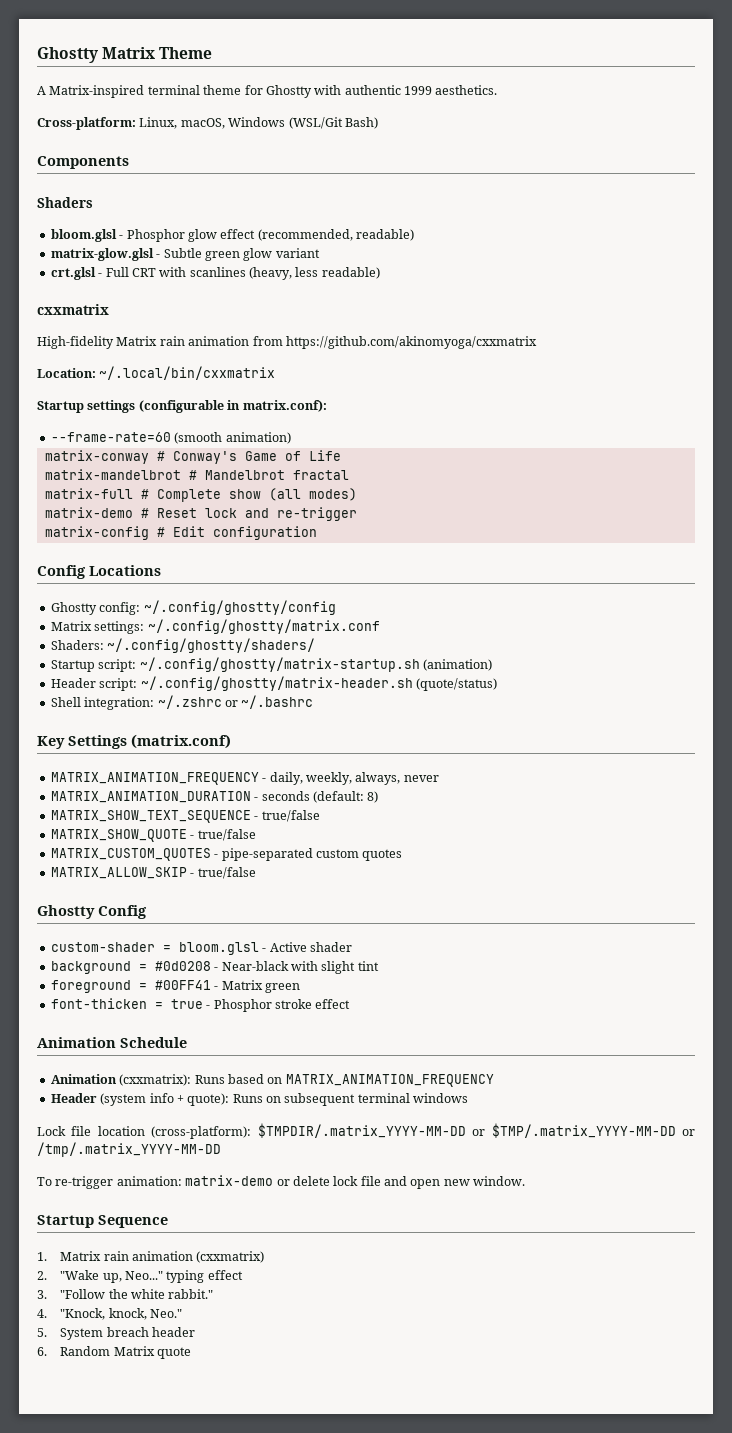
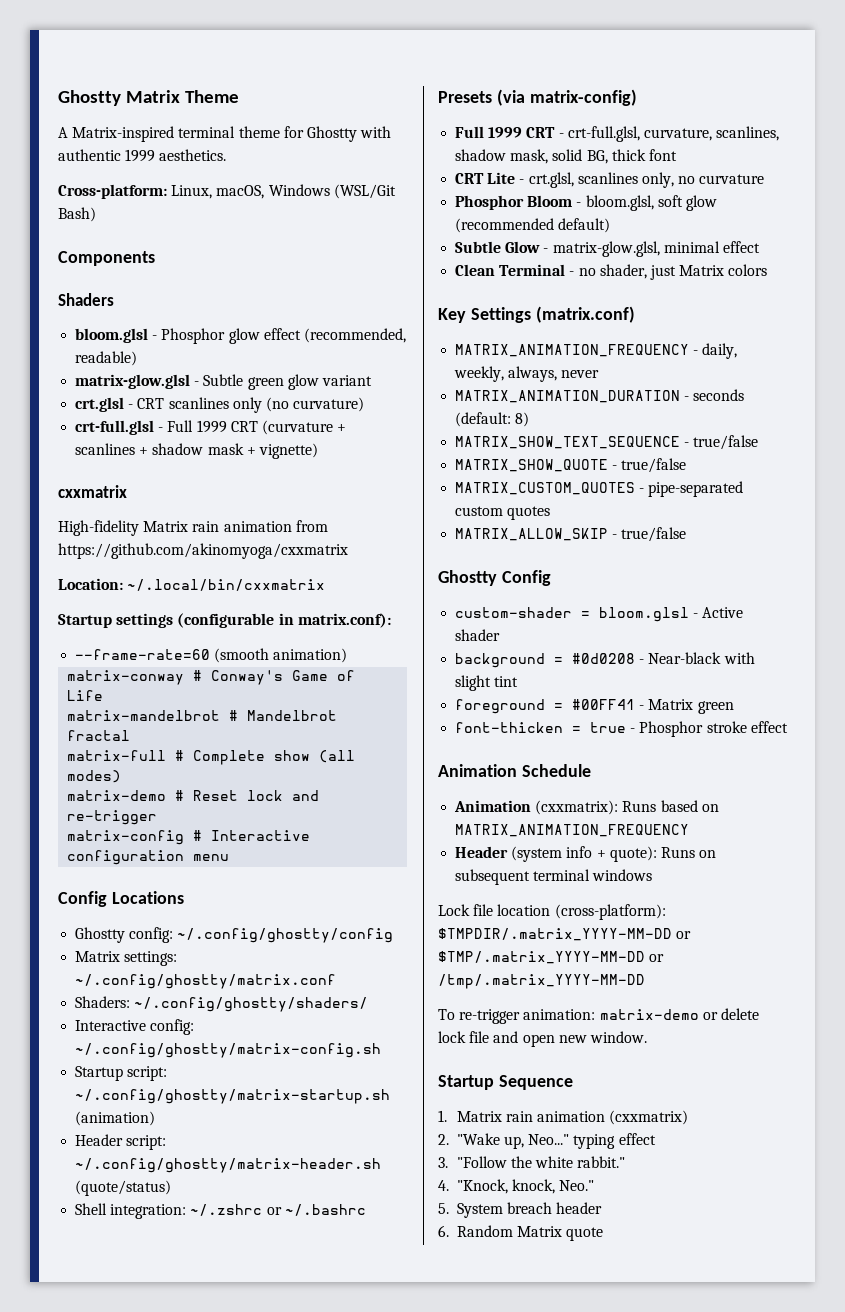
- crt.glsl - Full CRT with scanlines (heavy, less readable)
+ crt.glsl - CRT scanlines only (no curvature)
+ crt-full.glsl - Full 1999 CRT (curvature + scanlines + shadow mask + vignette)
- matrix-config # Edit configuration
+ matrix-config # Interactive configuration menu
+ Interactive config: ~/.config/ghostty/matrix-config.sh
+ Presets (via matrix-config)
+ Full 1999 CRT - crt-full.glsl, curvature, scanlines, shadow mask, solid BG, thick font
+ CRT Lite - crt.glsl, scanlines only, no curvature
+ Phosphor Bloom - bloom.glsl, soft glow (recommended default)
+ Subtle Glow - matrix-glow.glsl, minimal effect
+ Clean Terminal - no shader, just Matrix colors

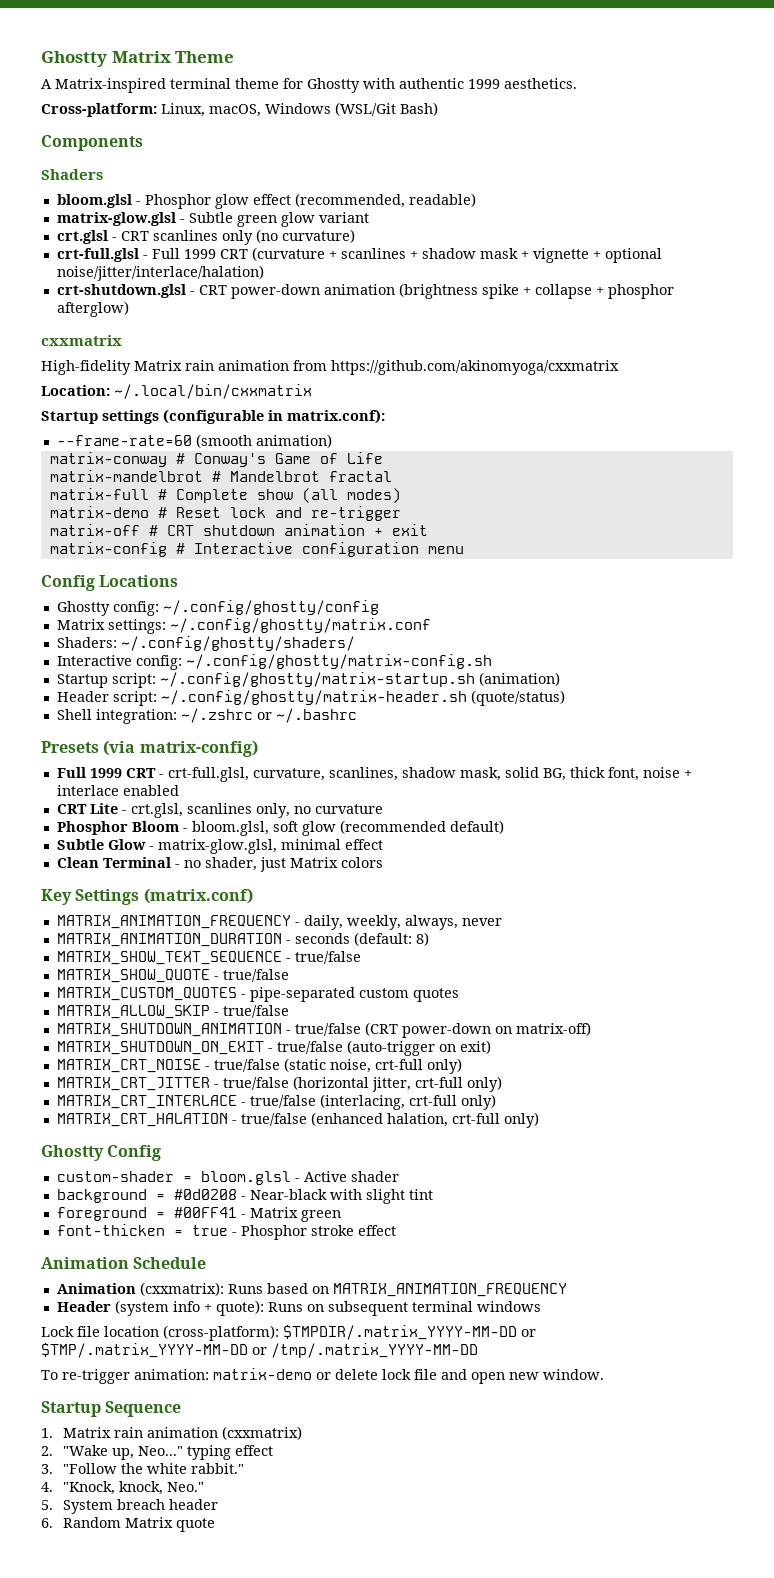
- crt-full.glsl - Full 1999 CRT (curvature + scanlines + shadow mask + vignette)
+ crt-full.glsl - Full 1999 CRT (curvature + scanlines + shadow mask + vignette + optional noise/jitter/interlace/halation)
+ crt-shutdown.glsl - CRT power-down animation (brightness spike + collapse + phosphor afterglow)
+ matrix-off # CRT shutdown animation + exit
- Full 1999 CRT - crt-full.glsl, curvature, scanlines, shadow mask, solid BG, thick font
+ Full 1999 CRT - crt-full.glsl, curvature, scanlines, shadow mask, solid BG, thick font, noise + interlace enabled
+ MATRIX_SHUTDOWN_ANIMATION - true/false (CRT power-down on matrix-off)
+ MATRIX_SHUTDOWN_ON_EXIT - true/false (auto-trigger on exit)
+ MATRIX_CRT_NOISE - true/false (static noise, crt-full only)
+ MATRIX_CRT_JITTER - true/false (horizontal jitter, crt-full only)
+ MATRIX_CRT_INTERLACE - true/false (interlacing, crt-full only)
+ MATRIX_CRT_HALATION - true/false (enhanced halation, crt-full only)

